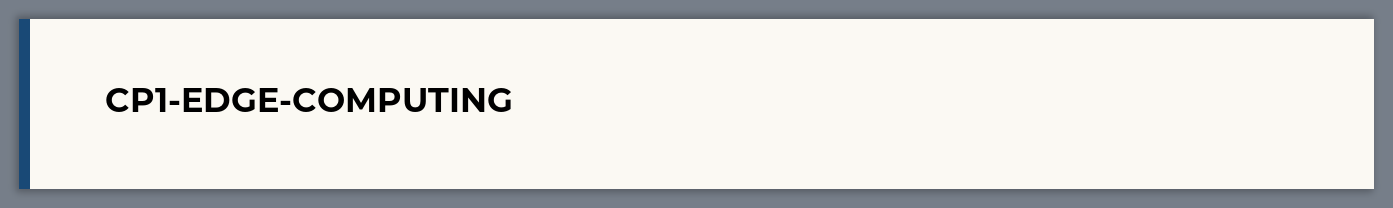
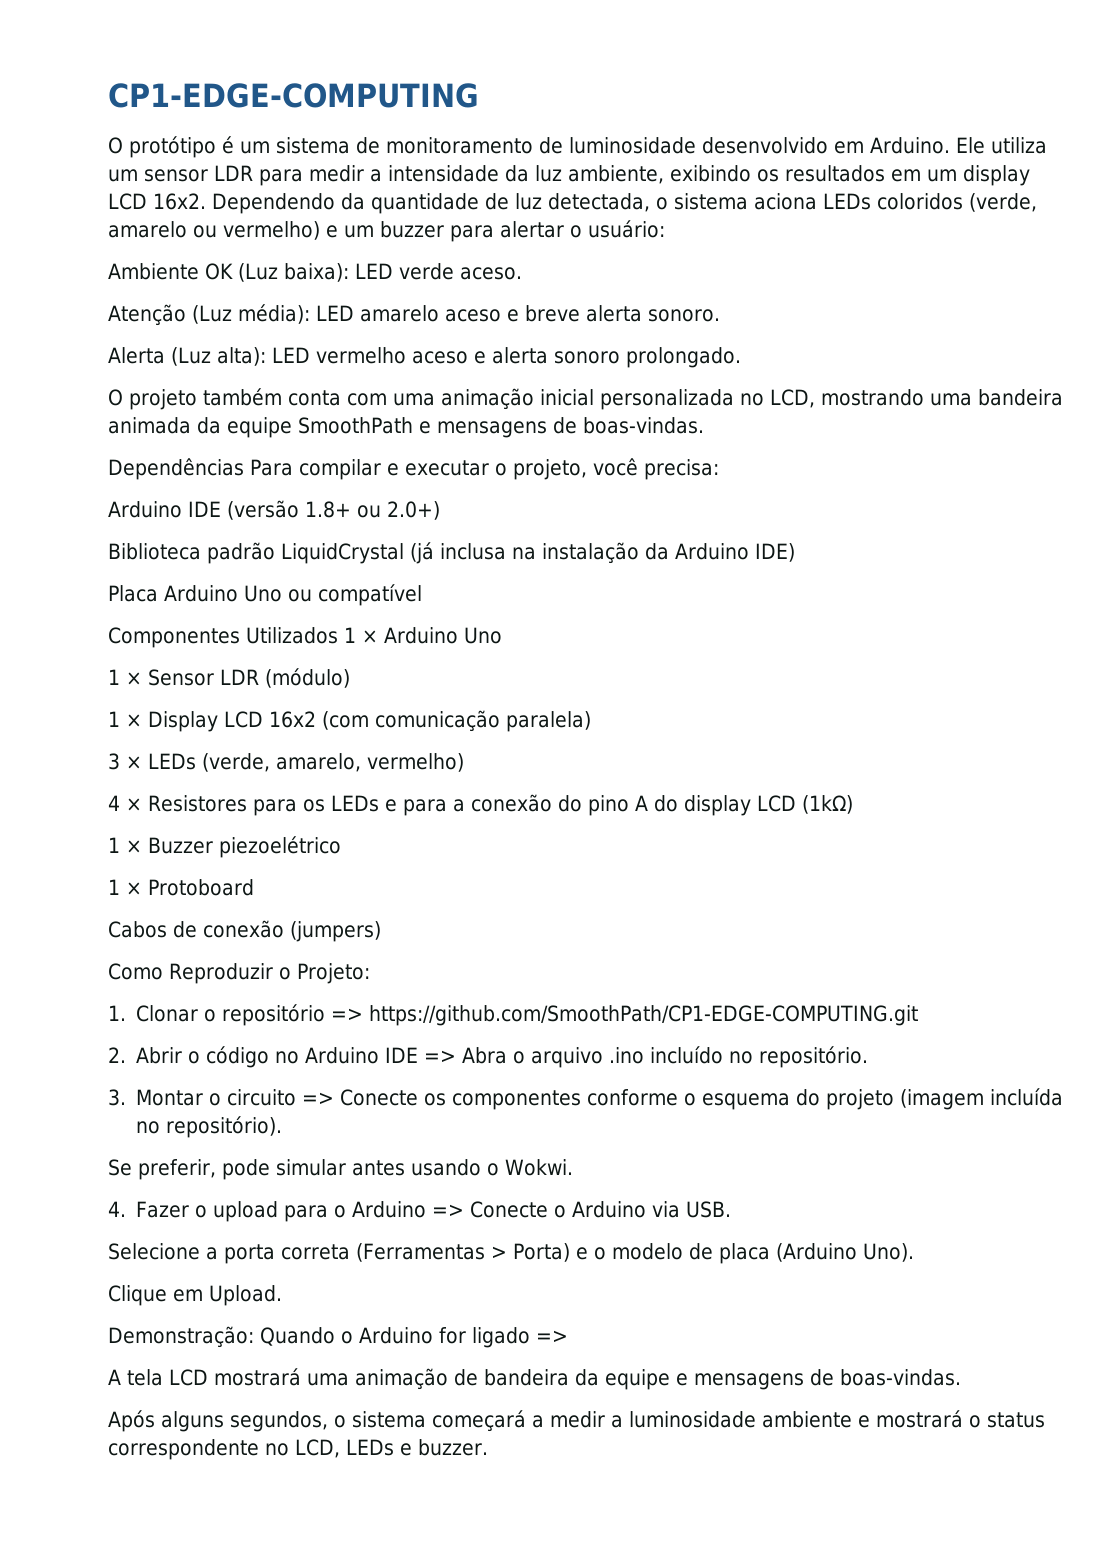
+ O protótipo é um sistema de monitoramento de luminosidade desenvolvido em Arduino. Ele utiliza um sensor LDR para medir a intensidade da luz ambiente, exibindo os resultados em um display LCD 16x2. Dependendo da quantidade de luz detectada, o sistema aciona LEDs coloridos (verde, amarelo ou vermelho) e um buzzer para alertar o usuário:
+ Ambiente OK (Luz baixa): LED verde aceso.
+ Atenção (Luz média): LED amarelo aceso e breve alerta sonoro.
+ Alerta (Luz alta): LED vermelho aceso e alerta sonoro prolongado.
+ O projeto também conta com uma animação inicial personalizada no LCD, mostrando uma bandeira animada da equipe SmoothPath e mensagens de boas-vindas.
+ Dependências Para compilar e executar o projeto, você precisa:
+ Arduino IDE (versão 1.8+ ou 2.0+)
+ Biblioteca padrão LiquidCrystal (já inclusa na instalação da Arduino IDE)
+ Placa Arduino Uno ou compatível
+ Componentes Utilizados 1 × Arduino Uno
+ 1 × Sensor LDR (módulo)
+ 1 × Display LCD 16x2 (com comunicação paralela)
+ 3 × LEDs (verde, amarelo, vermelho)
+ 4 × Resistores para os LEDs e para a conexão do pino A do display LCD (1kΩ)
+ 1 × Buzzer piezoelétrico
+ 1 × Protoboard
+ Cabos de conexão (jumpers)
+ Como Reproduzir o Projeto:
+ 1. Clonar o repositório => https://github.com/SmoothPath/CP1-EDGE-COMPUTING.git
+ 2. Abrir o código no Arduino IDE => Abra o arquivo .ino incluído no repositório.
+ 3. Montar o circuito => Conecte os componentes conforme o esquema do projeto (imagem incluída no repositório).
+ Se preferir, pode simular antes usando o Wokwi.
+ 4. Fazer o upload para o Arduino => Conecte o Arduino via USB.
+ Selecione a porta correta (Ferramentas > Porta) e o modelo de placa (Arduino Uno).
+ Clique em Upload.
+ Demonstração: Quando o Arduino for ligado =>
+ A tela LCD mostrará uma animação de bandeira da equipe e mensagens de boas-vindas.
+ Após alguns segundos, o sistema começará a medir a luminosidade ambiente e mostrará o status correspondente no LCD, LEDs e buzzer.

